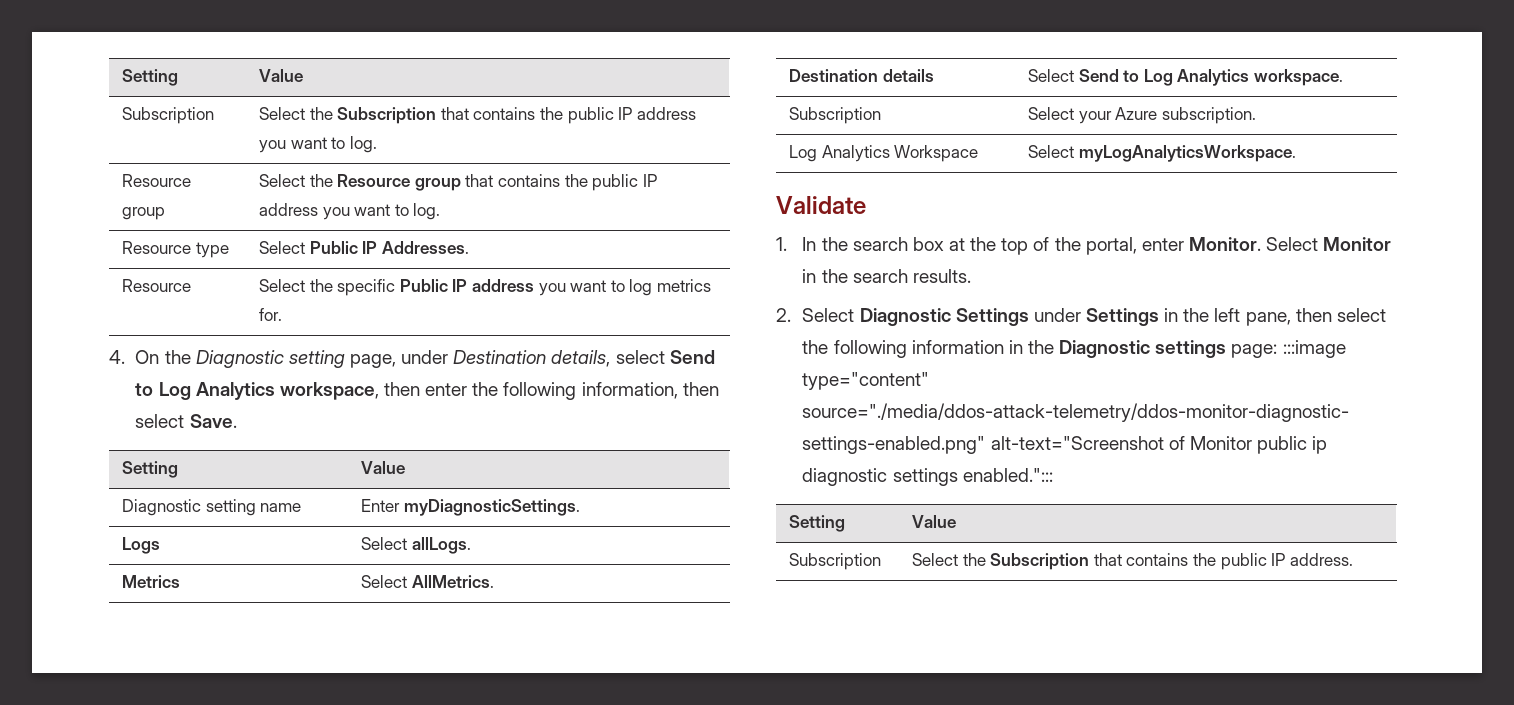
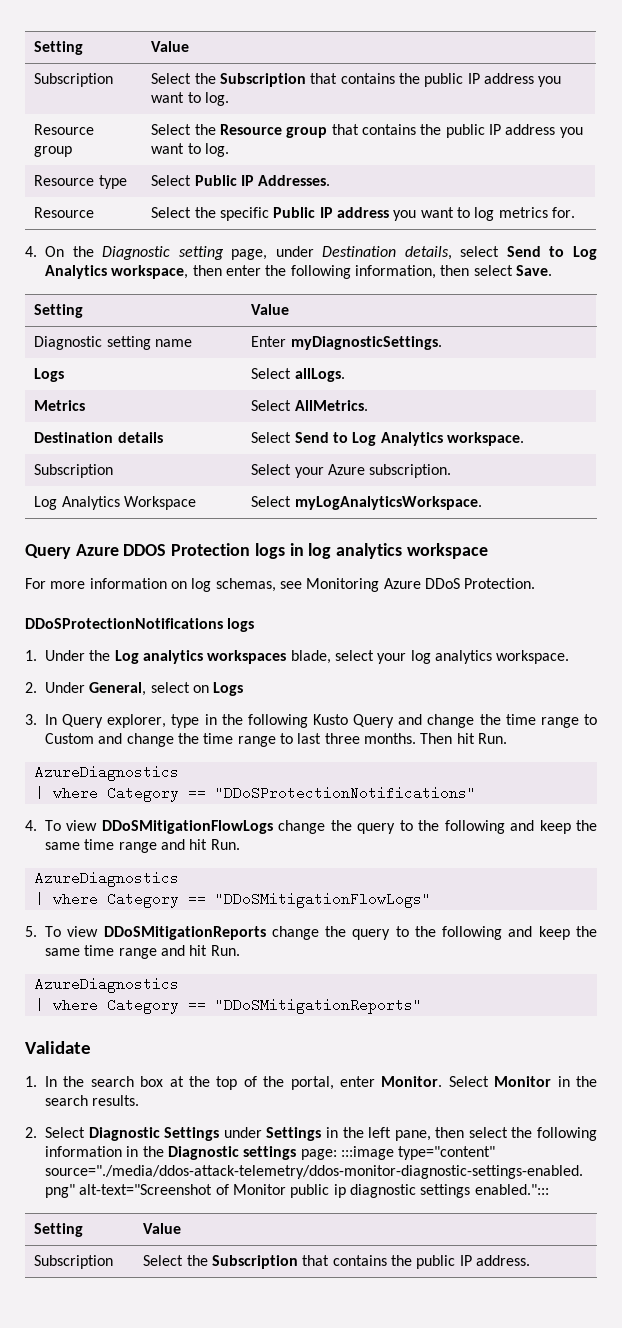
+ Query Azure DDOS Protection logs in log analytics workspace
+ For more information on log schemas, see Monitoring Azure DDoS Protection.
+ DDoSProtectionNotifications logs
+ 1. Under the Log analytics workspaces blade, select your log analytics workspace.
+ 2. Under General, select on Logs
+ 3. In Query explorer, type in the following Kusto Query and change the time range to Custom and change the time range to last three months. Then hit Run.
+ AzureDiagnostics
+ | where Category == "DDoSProtectionNotifications"
+ 4. To view DDoSMitigationFlowLogs change the query to the following and keep the same time range and hit Run.
+ AzureDiagnostics
+ | where Category == "DDoSMitigationFlowLogs"
+ 5. To view DDoSMitigationReports change the query to the following and keep the same time range and hit Run.
+ AzureDiagnostics
+ | where Category == "DDoSMitigationReports"

